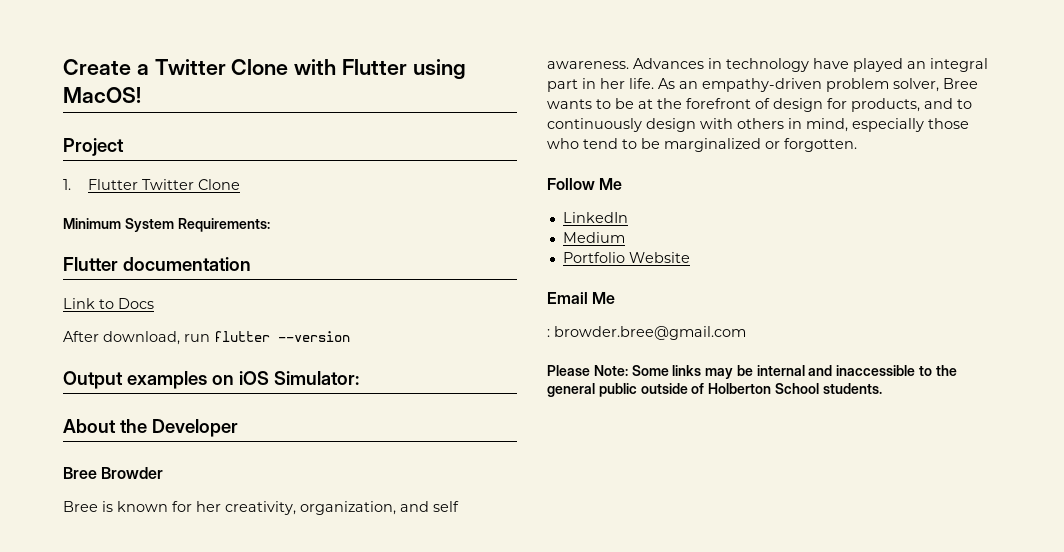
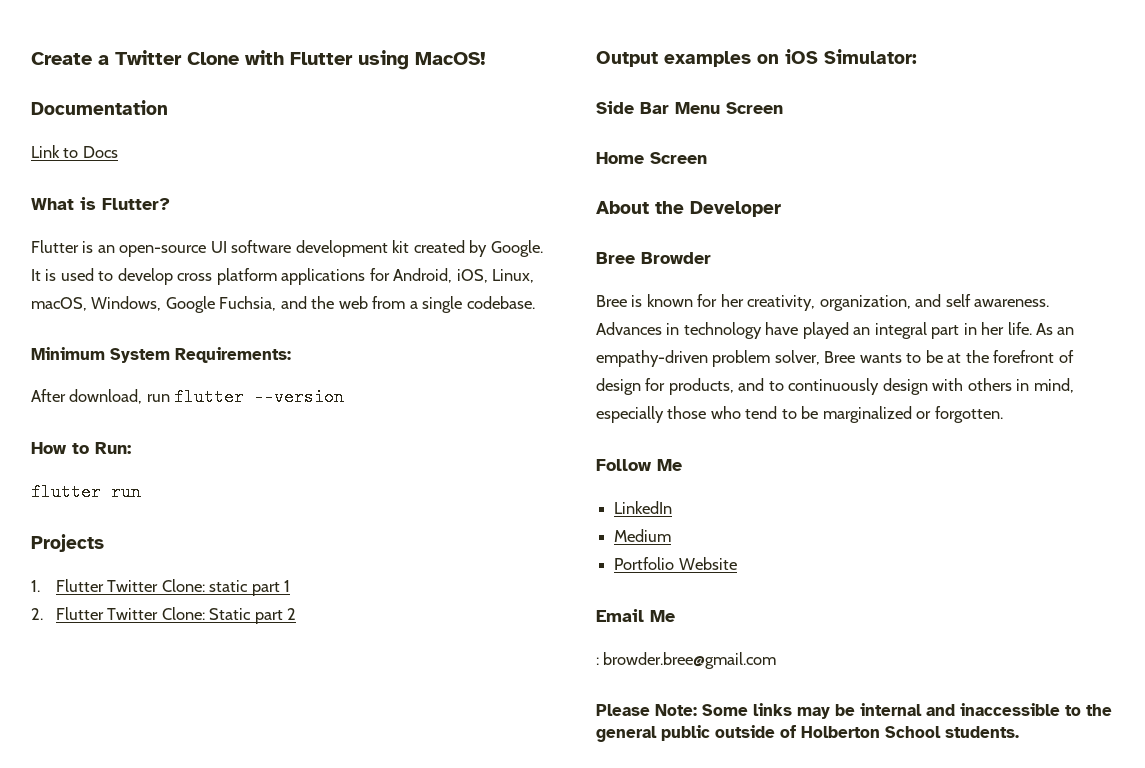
- Project
- 1. Flutter Twitter Clone
+ Documentation
+ Link to Docs
+ What is Flutter?
+ Flutter is an open-source UI software development kit created by Google. It is used to develop cross platform applications for Android, iOS, Linux, macOS, Windows, Google Fuchsia, and the web from a single codebase.
  Minimum System Requirements:
- Flutter documentation
- Link to Docs
+ How to Run:
+ flutter run
+ Projects
+ 1. Flutter Twitter Clone: static part 1
+ 2. Flutter Twitter Clone: Static part 2
+ Side Bar Menu Screen
+ Home Screen

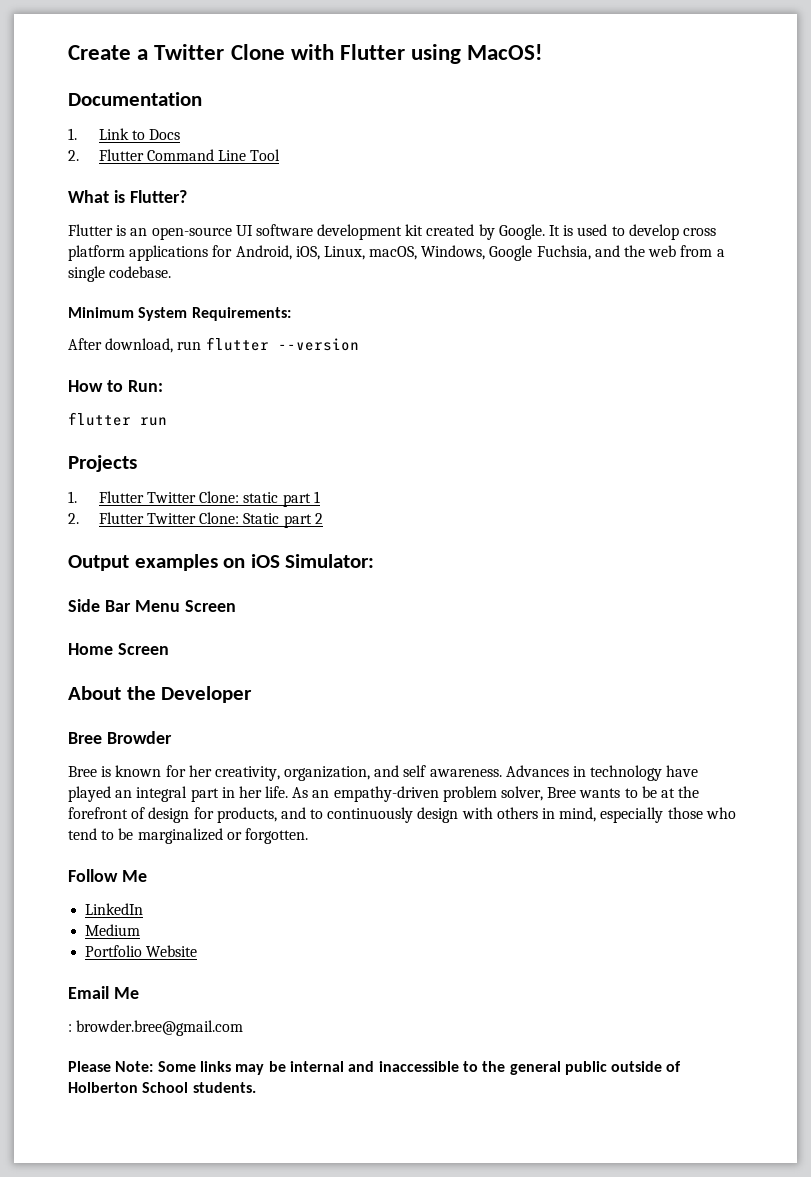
- Link to Docs
+ 1. Link to Docs
+ 2. Flutter Command Line Tool

